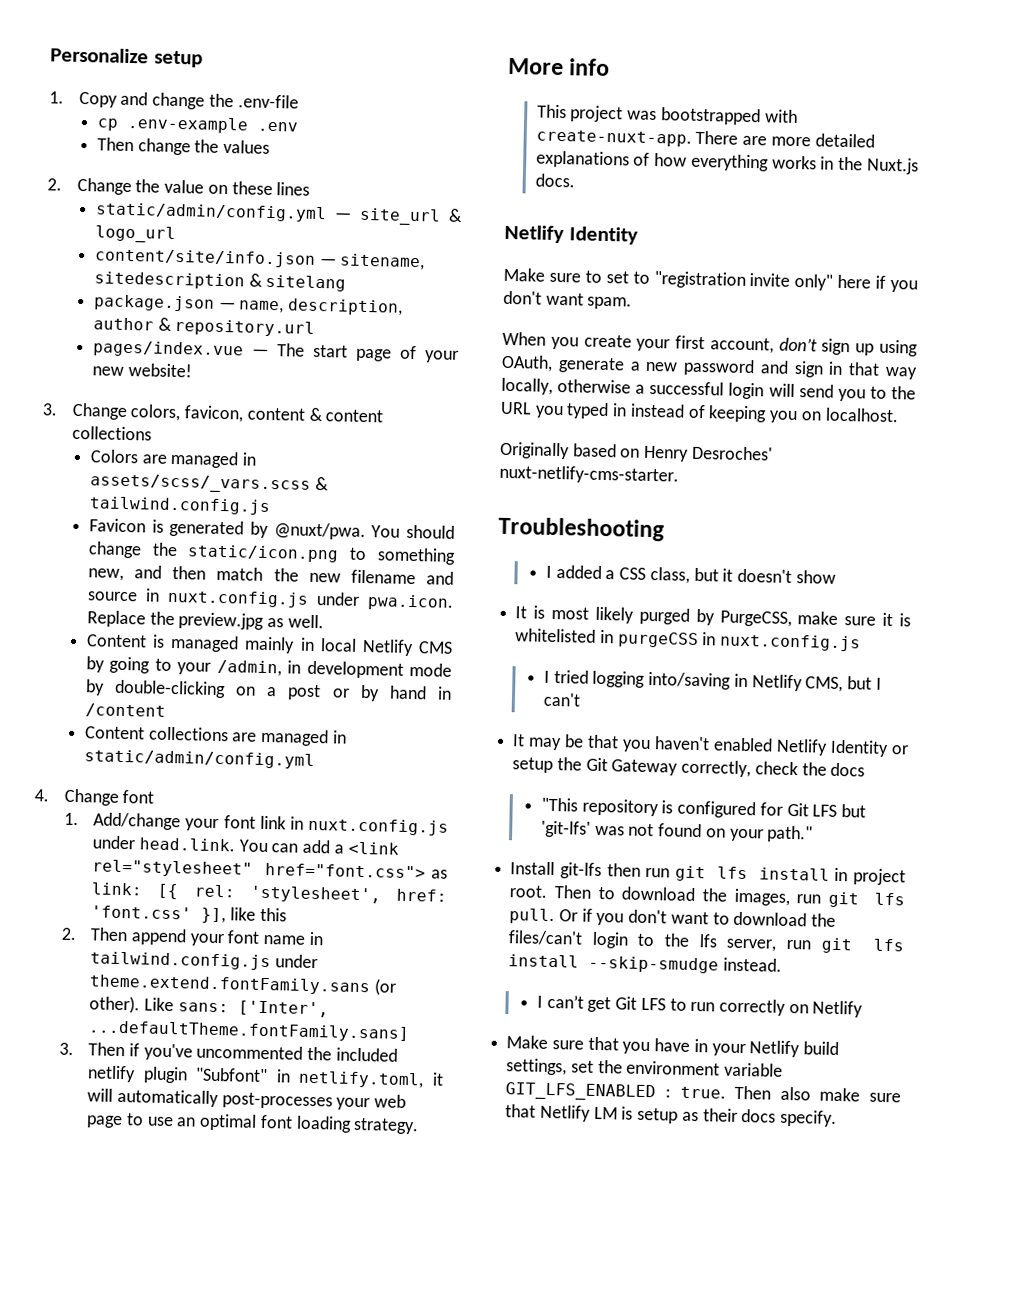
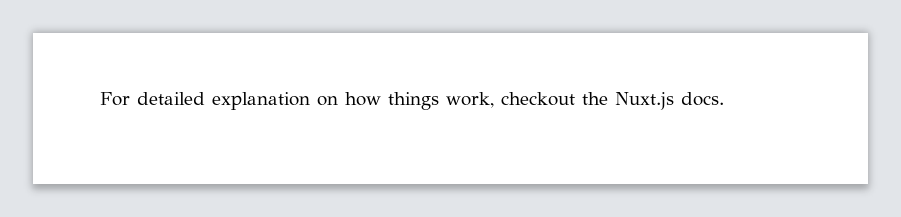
- Personalize setup
- 1. Copy and change the .env-file
- cp .env-example .env
- Then change the values
- 2. Change the value on these lines
- static/admin/config.yml — site_url & logo_url
- content/site/info.json — sitename, sitedescription & sitelang
- package.json — name, description, author & repository.url
- pages/index.vue — The start page of your new website!
- 3. Change colors, favicon, content & content collections
- Colors are managed in assets/scss/_vars.scss & tailwind.config.js
- Favicon is generated by @nuxt/pwa. You should change the static/icon.png to something new, and then match the new filename and source in nuxt.config.js under pwa.icon. Replace the preview.jpg as well.
- Content is managed mainly in local Netlify CMS by going to your /admin, in development mode by double-clicking on a post or by hand in /content
- Content collections are managed in static/admin/config.yml
- 4. Change font
- 1. Add/change your font link in nuxt.config.js under head.link. You can add a <link rel="stylesheet" href="font.css"> as link: [{ rel: 'stylesheet', href: 'font.css' }], like this
- 2. Then append your font name in tailwind.config.js under theme.extend.fontFamily.sans (or other). Like sans: ['Inter', ...defaultTheme.fontFamily.sans]
- 3. Then if you've uncommented the included netlify plugin "Subfont" in netlify.toml, it will automatically post-processes your web page to use an optimal font loading strategy.
- More info
- This project was bootstrapped with create-nuxt-app. There are more detailed explanations of how everything works in the Nuxt.js docs.
- Netlify Identity
- Make sure to set to "registration invite only" here if you don't want spam.
- When you create your first account, don’t sign up using OAuth, generate a new password and sign in that way locally, otherwise a successful login will send you to the URL you typed in instead of keeping you on localhost.
- Originally based on Henry Desroches' nuxt-netlify-cms-starter.
- Troubleshooting
- I added a CSS class, but it doesn't show
- It is most likely purged by PurgeCSS, make sure it is whitelisted in purgeCSS in nuxt.config.js
- I tried logging into/saving in Netlify CMS, but I can't
- It may be that you haven't enabled Netlify Identity or setup the Git Gateway correctly, check the docs
- "This repository is configured for Git LFS but 'git-lfs' was not found on your path."
- Install git-lfs then run git lfs install in project root. Then to download the images, run git lfs pull. Or if you don't want to download the files/can't login to the lfs server, run git lfs install --skip-smudge instead.
- I can’t get Git LFS to run correctly on Netlify
- Make sure that you have in your Netlify build settings, set the environment variable GIT_LFS_ENABLED : true. Then also make sure that Netlify LM is setup as their docs specify.
+ For detailed explanation on how things work, checkout the Nuxt.js docs.

